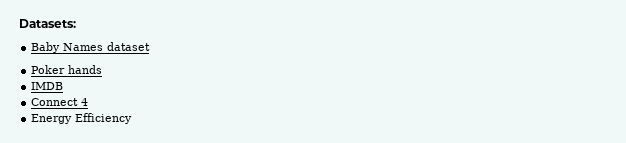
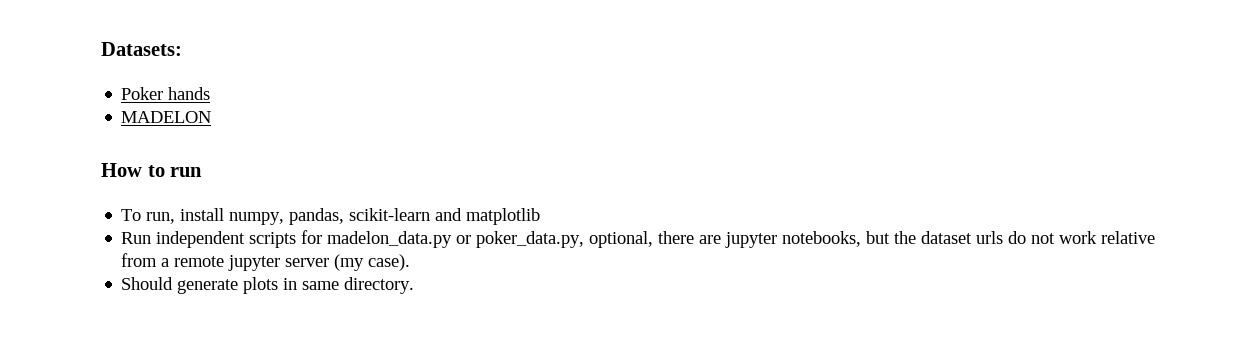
- Baby Names dataset
- IMDB
- Connect 4
- Energy Efficiency
+ MADELON
+ How to run
+ To run, install numpy, pandas, scikit-learn and matplotlib
+ Run independent scripts for madelon_data.py or poker_data.py, optional, there are jupyter notebooks, but the dataset urls do not work relative from a remote jupyter server (my case).
+ Should generate plots in same directory.

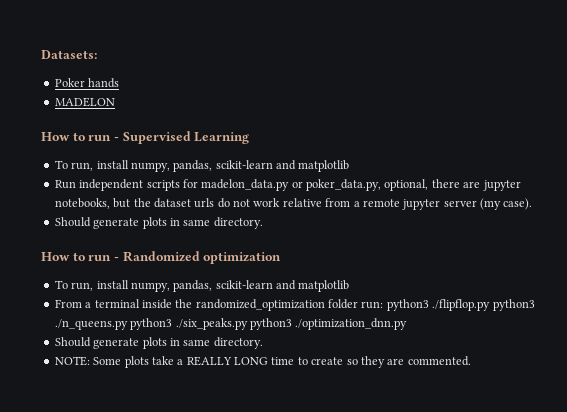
- How to run
+ How to run - Supervised Learning
+ How to run - Randomized optimization
+ To run, install numpy, pandas, scikit-learn and matplotlib
+ From a terminal inside the randomized_optimization folder run: python3 ./flipflop.py python3 ./n_queens.py python3 ./six_peaks.py python3 ./optimization_dnn.py
+ Should generate plots in same directory.
+ NOTE: Some plots take a REALLY LONG time to create so they are commented.

